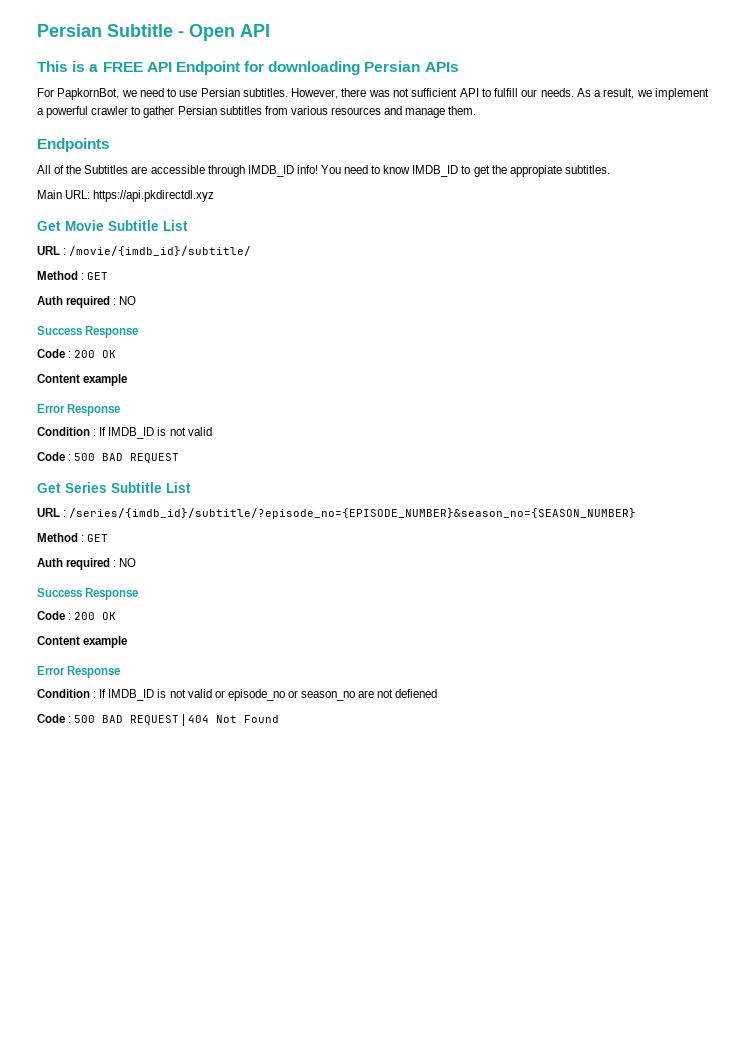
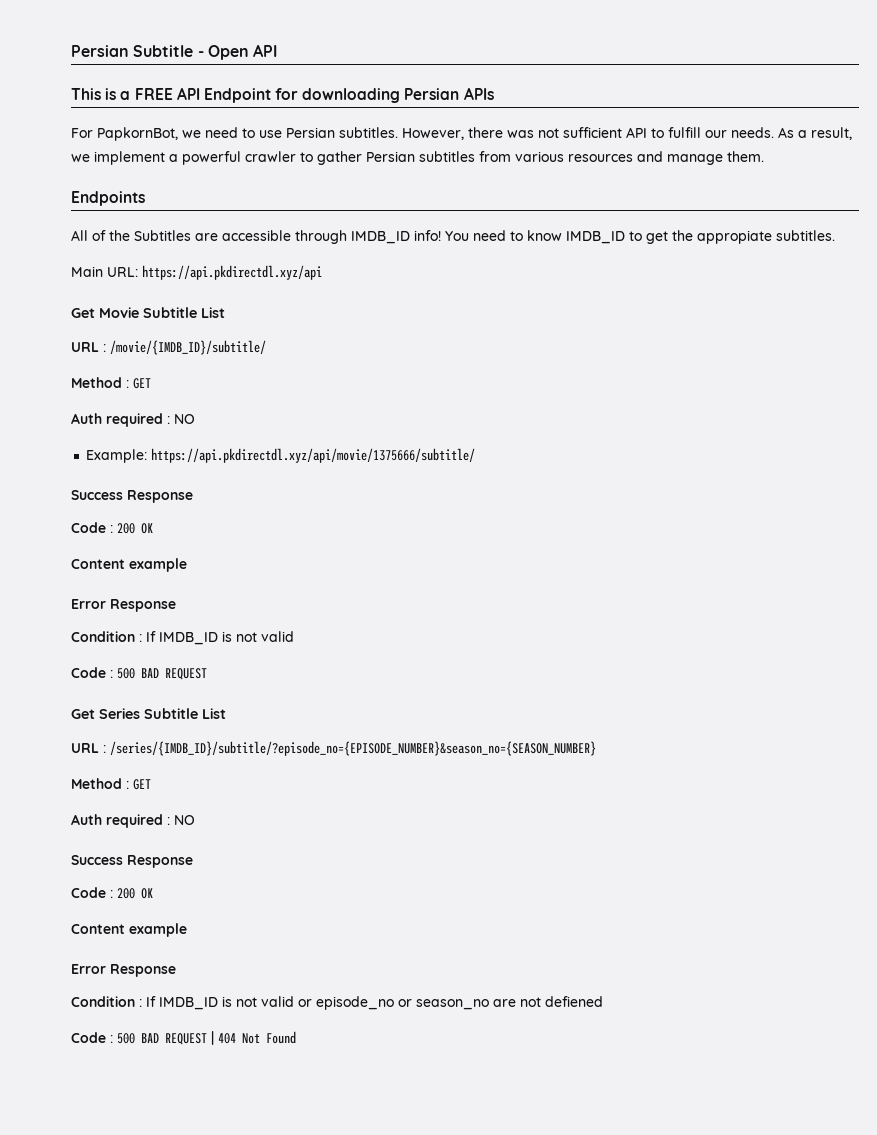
- Main URL: https://api.pkdirectdl.xyz
+ Main URL: https://api.pkdirectdl.xyz/api
- URL : /movie/{imdb_id}/subtitle/
+ URL : /movie/{IMDB_ID}/subtitle/
  Method : GET
  Auth required : NO
+ Example: https://api.pkdirectdl.xyz/api/movie/1375666/subtitle/
- URL : /series/{imdb_id}/subtitle/?episode_no={EPISODE_NUMBER}&season_no={SEASON_NUMBER}
+ URL : /series/{IMDB_ID}/subtitle/?episode_no={EPISODE_NUMBER}&season_no={SEASON_NUMBER}

